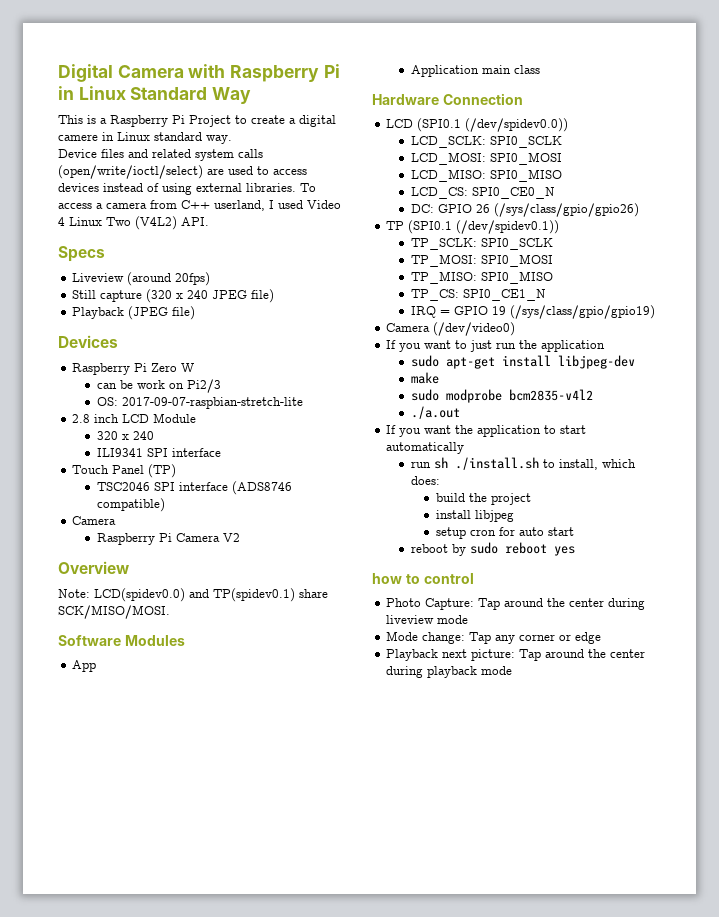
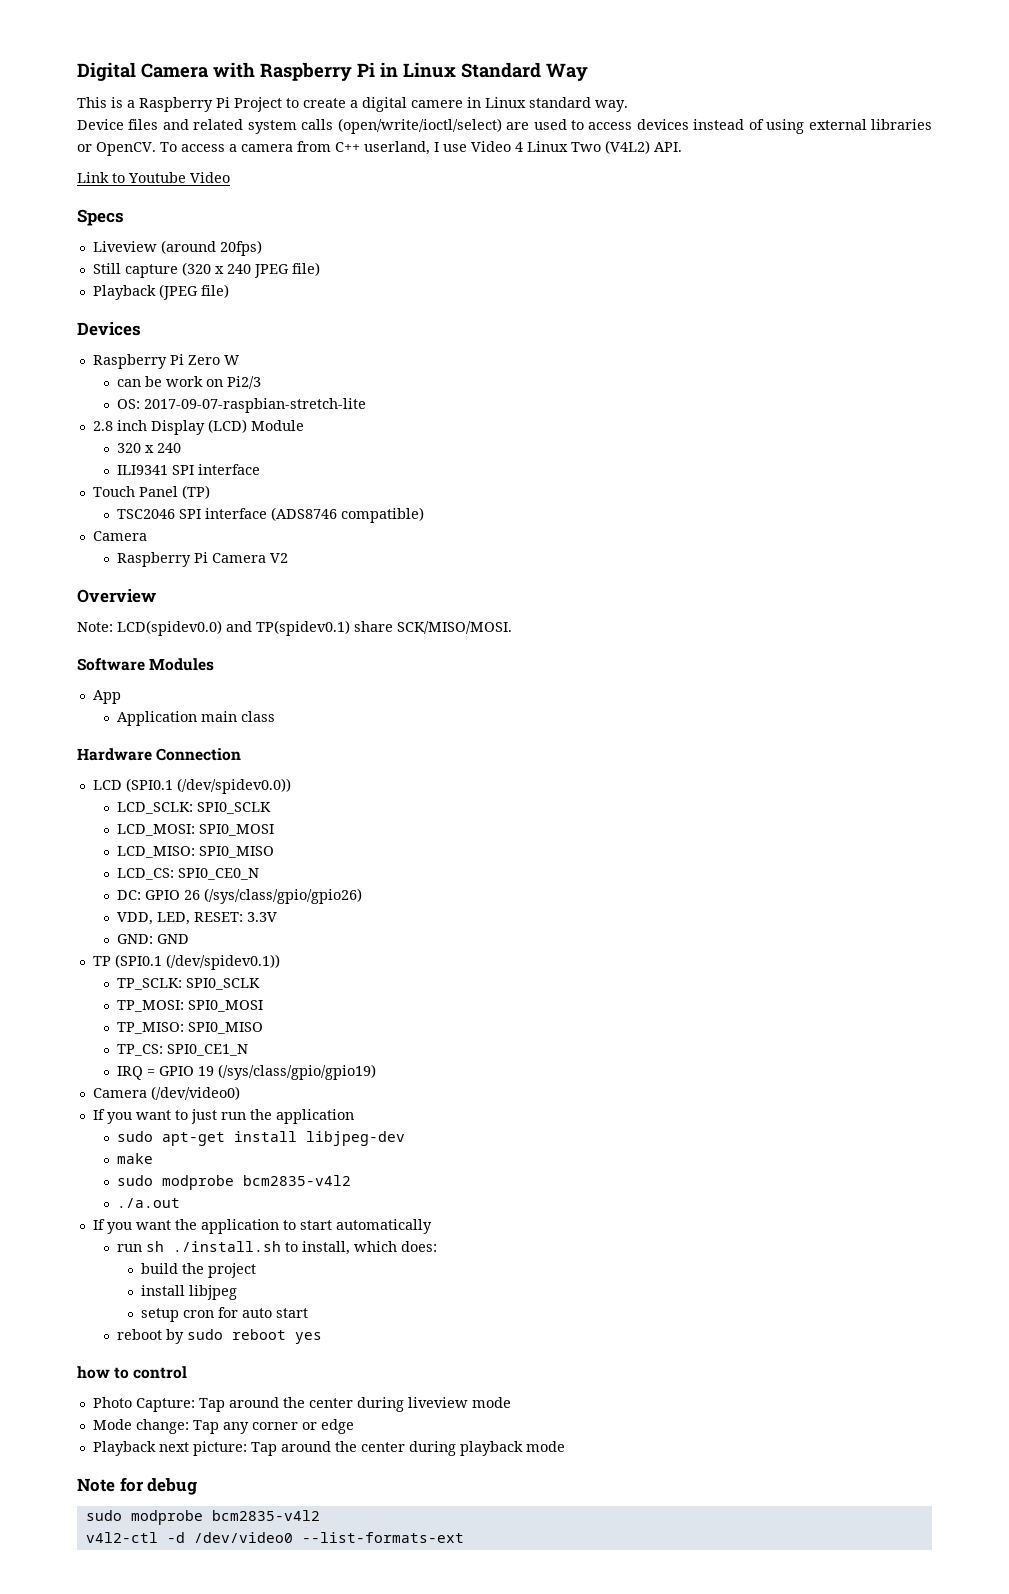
- Device files and related system calls (open/write/ioctl/select) are used to access devices instead of using external libraries.
+ Device files and related system calls (open/write/ioctl/select) are used to access devices instead of using external libraries or OpenCV.
- To access a camera from C++ userland, I used Video 4 Linux Two (V4L2) API.
+ To access a camera from C++ userland, I use Video 4 Linux Two (V4L2) API.
+ Link to Youtube Video
- 2.8 inch LCD Module
+ 2.8 inch Display (LCD) Module
+ VDD, LED, RESET: 3.3V
+ GND: GND
+ Note for debug
+ sudo modprobe bcm2835-v4l2
+ v4l2-ctl -d /dev/video0 --list-formats-ext

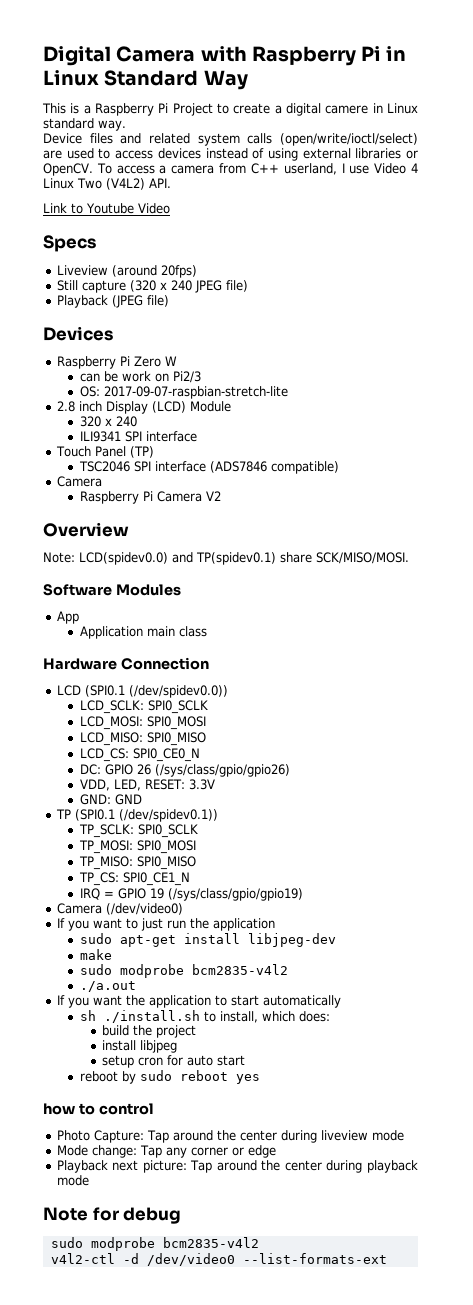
- TSC2046 SPI interface (ADS8746 compatible)
+ TSC2046 SPI interface (ADS7846 compatible)
- run sh ./install.sh to install, which does:
+ sh ./install.sh to install, which does:

